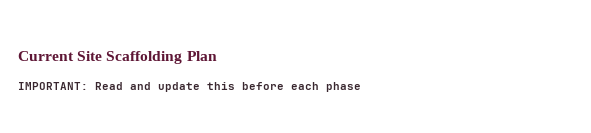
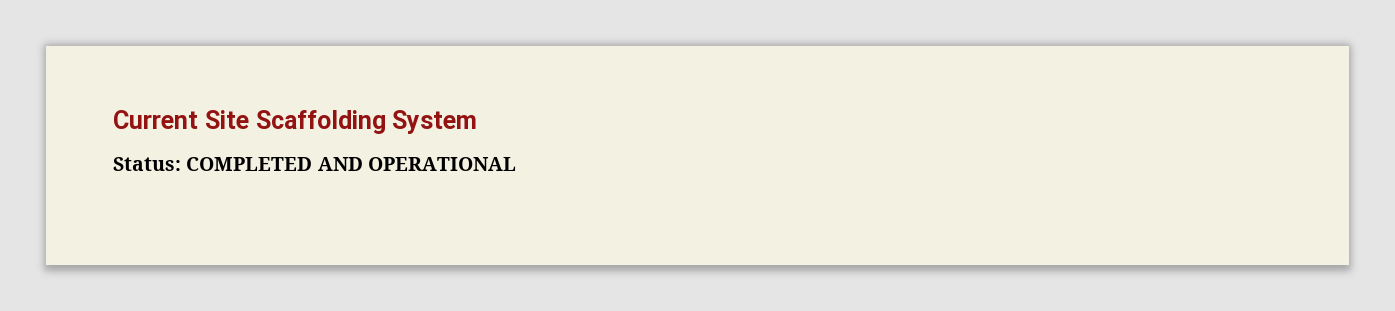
- Current Site Scaffolding Plan
- IMPORTANT: Read and update this before each phase
+ Current Site Scaffolding System
+ Status: COMPLETED AND OPERATIONAL

